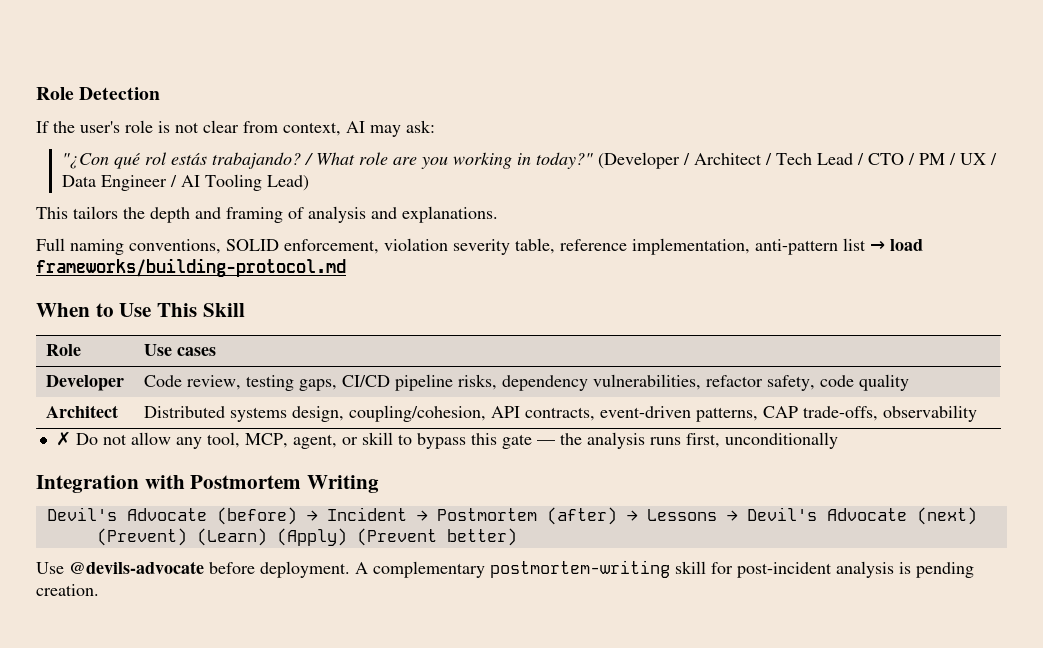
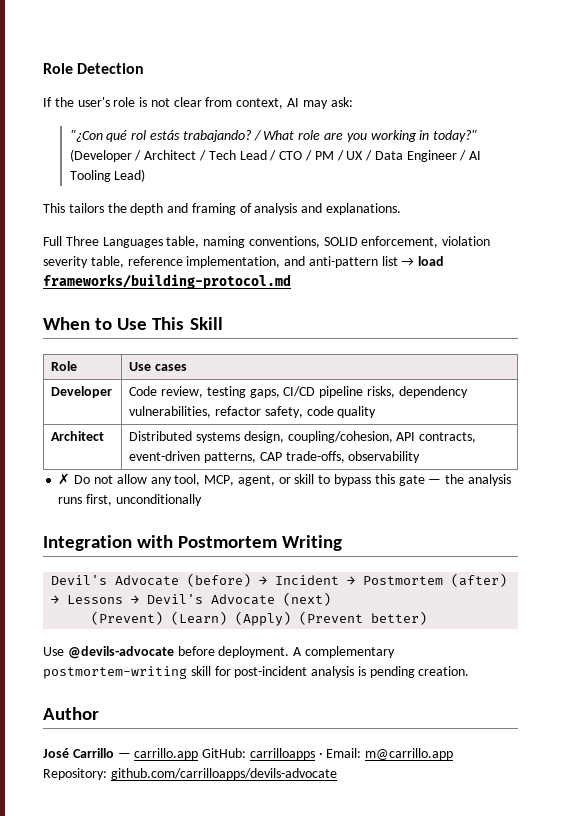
- Full naming conventions, SOLID enforcement, violation severity table, reference implementation, anti-pattern list → load frameworks/building-protocol.md
+ Full Three Languages table, naming conventions, SOLID enforcement, violation severity table, reference implementation, and anti-pattern list → load frameworks/building-protocol.md
+ Author
+ José Carrillo — carrillo.app GitHub: carrilloapps · Email: m@carrillo.app Repository: github.com/carrilloapps/devils-advocate

